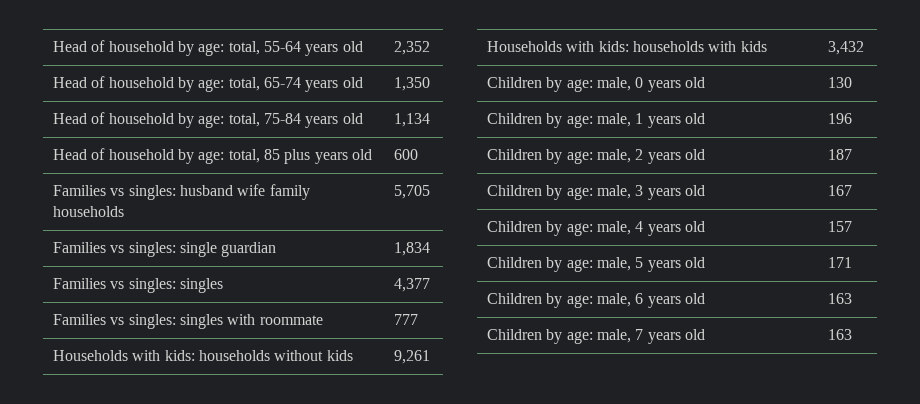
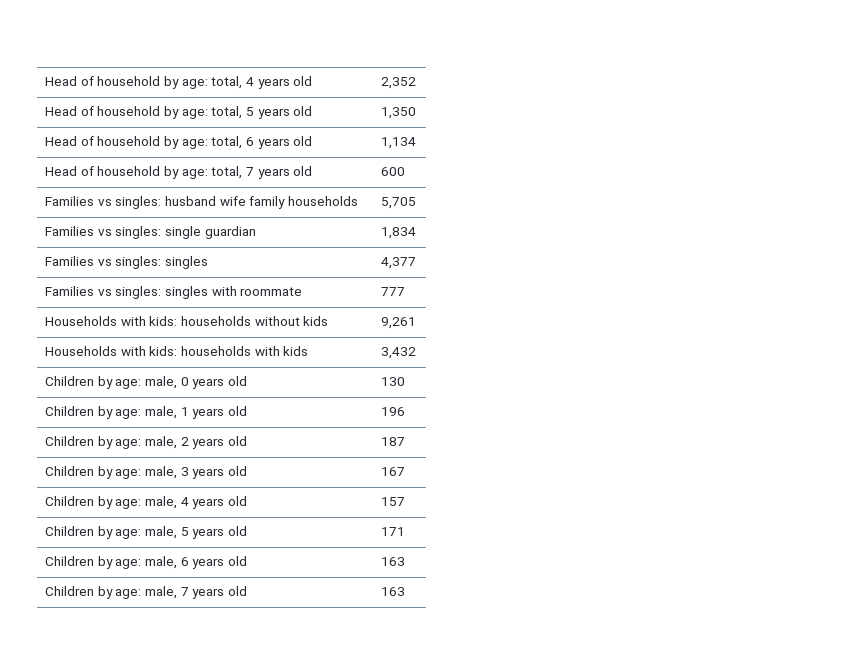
- Head of household by age: total, 55-64 years old | 2,352
+ Head of household by age: total, 4 years old | 2,352
- Head of household by age: total, 65-74 years old | 1,350
+ Head of household by age: total, 5 years old | 1,350
- Head of household by age: total, 75-84 years old | 1,134
+ Head of household by age: total, 6 years old | 1,134
- Head of household by age: total, 85 plus years old | 600
+ Head of household by age: total, 7 years old | 600

